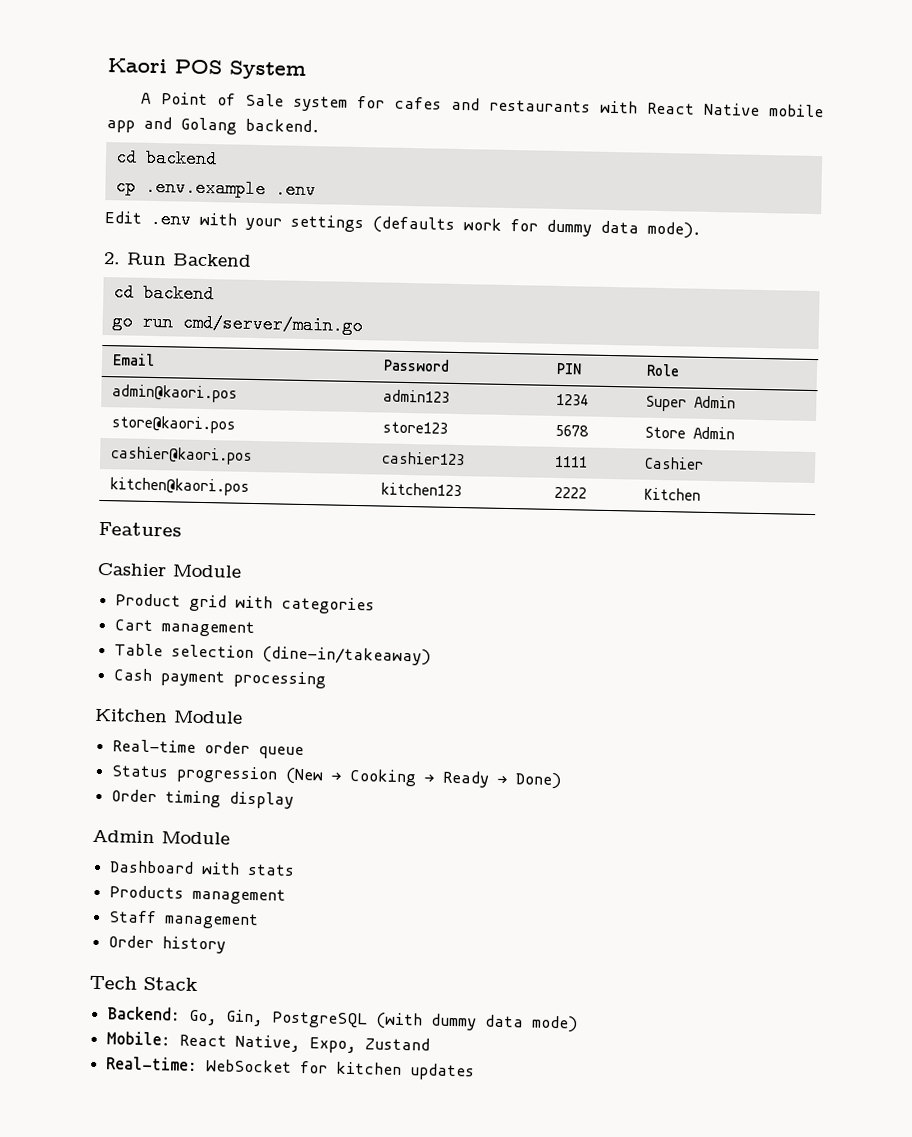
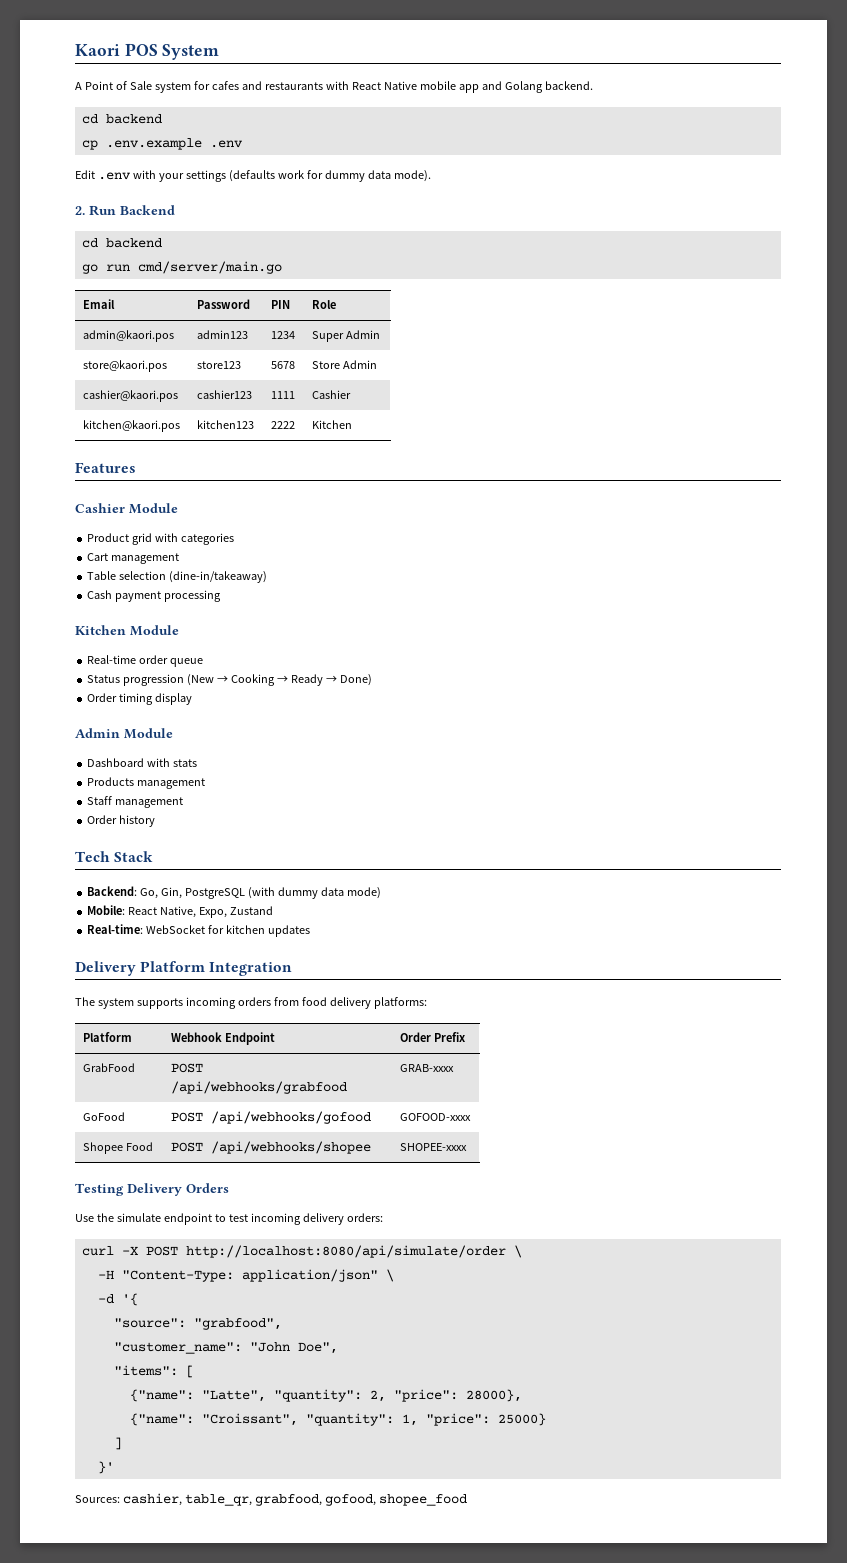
+ Delivery Platform Integration
+ The system supports incoming orders from food delivery platforms:
+ Platform | Webhook Endpoint | Order Prefix
+ GrabFood | POST /api/webhooks/grabfood | GRAB-xxxx
+ GoFood | POST /api/webhooks/gofood | GOFOOD-xxxx
+ Shopee Food | POST /api/webhooks/shopee | SHOPEE-xxxx
+ Testing Delivery Orders
+ Use the simulate endpoint to test incoming delivery orders:
+ curl -X POST http://localhost:8080/api/simulate/order \
+ -H "Content-Type: application/json" \
+ -d '{
+ "source": "grabfood",
+ "customer_name": "John Doe",
+ "items": [
+ {"name": "Latte", "quantity": 2, "price": 28000},
+ {"name": "Croissant", "quantity": 1, "price": 25000}
+ ]
+ }'
+ Sources: cashier, table_qr, grabfood, gofood, shopee_food

